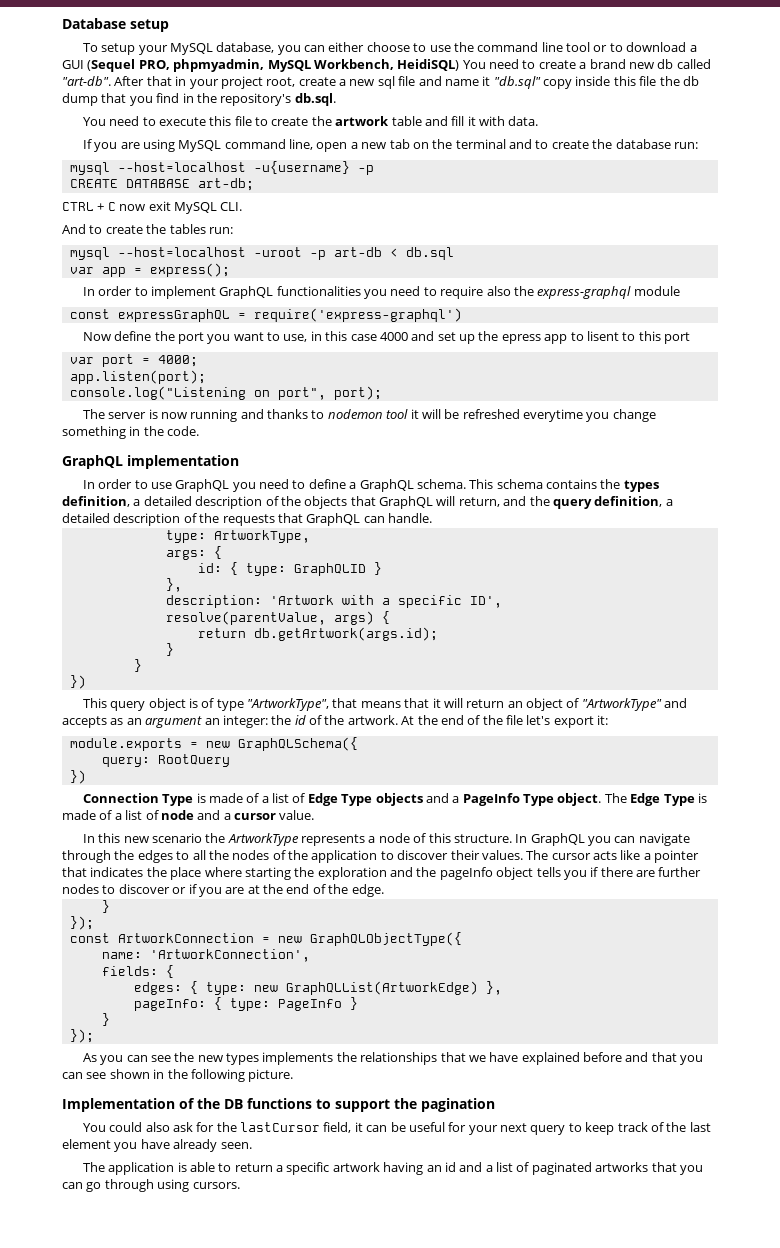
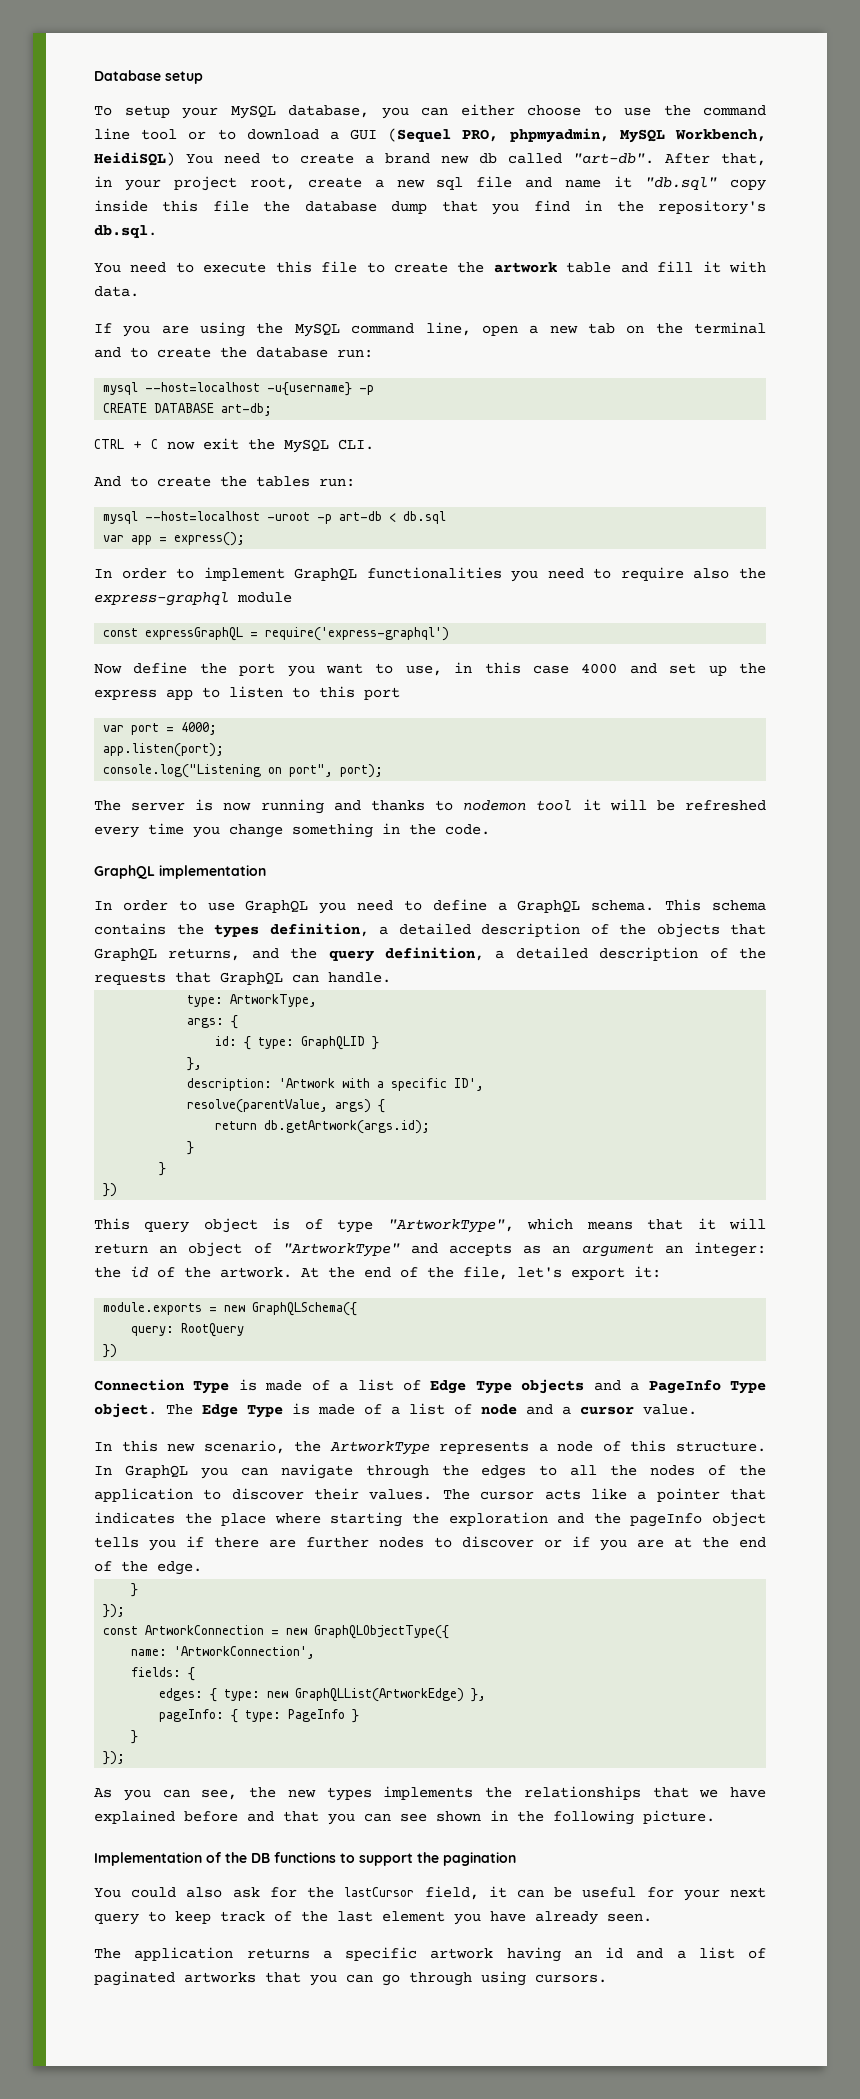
- After that in your project root, create a new sql file and name it "db.sql" copy inside this file the db dump that you find in the repository's db.sql.
+ After that, in your project root, create a new sql file and name it "db.sql" copy inside this file the database dump that you find in the repository's db.sql.
- If you are using MySQL command line, open a new tab on the terminal and to create the database run:
+ If you are using the MySQL command line, open a new tab on the terminal and to create the database run:
- CTRL + C now exit MySQL CLI.
+ CTRL + C now exit the MySQL CLI.
- Now define the port you want to use, in this case 4000 and set up the epress app to lisent to this port
+ Now define the port you want to use, in this case 4000 and set up the express app to listen to this port
- The server is now running and thanks to nodemon tool it will be refreshed everytime you change something in the code.
+ The server is now running and thanks to nodemon tool it will be refreshed every time you change something in the code.
- This schema contains the types definition, a detailed description of the objects that GraphQL will return, and the query definition, a detailed description of the requests that GraphQL can handle.
+ This schema contains the types definition, a detailed description of the objects that GraphQL returns, and the query definition, a detailed description of the requests that GraphQL can handle.
- This query object is of type "ArtworkType", that means that it will return an object of "ArtworkType" and accepts as an argument an integer: the id of the artwork.
+ This query object is of type "ArtworkType", which means that it will return an object of "ArtworkType" and accepts as an argument an integer: the id of the artwork.
- At the end of the file let's export it:
+ At the end of the file, let's export it:
- In this new scenario the ArtworkType represents a node of this structure.
+ In this new scenario, the ArtworkType represents a node of this structure.
- As you can see the new types implements the relationships that we have explained before and that you can see shown in the following picture.
+ As you can see, the new types implements the relationships that we have explained before and that you can see shown in the following picture.
- The application is able to return a specific artwork having an id and a list of paginated artworks that you can go through using cursors.
+ The application returns a specific artwork having an id and a list of paginated artworks that you can go through using cursors.

